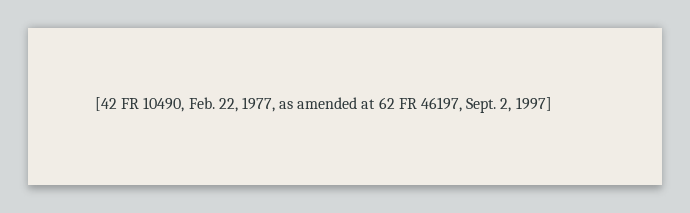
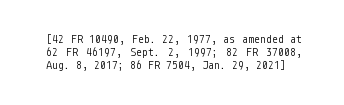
- 2, 1997]
+ 2, 1997; 82 FR 37008, Aug. 8, 2017; 86 FR 7504, Jan. 29, 2021]

